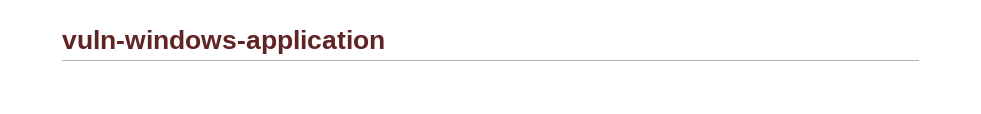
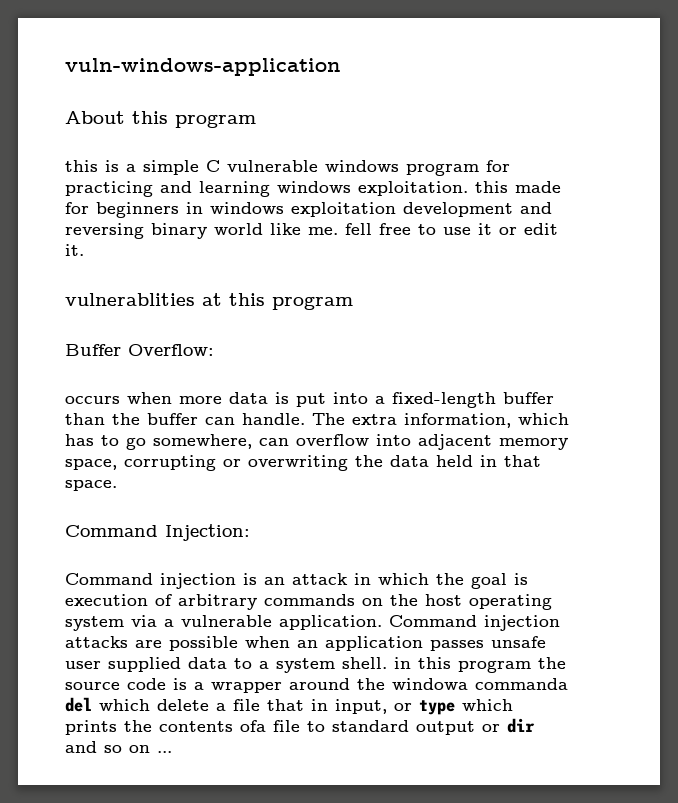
+ About this program
+ this is a simple C vulnerable windows program for practicing and learning windows exploitation. this made for beginners in windows exploitation development and reversing binary world like me. fell free to use it or edit it.
+ vulnerablities at this program
+ Buffer Overflow:
+ occurs when more data is put into a fixed-length buffer than the buffer can handle. The extra information, which has to go somewhere, can overflow into adjacent memory space, corrupting or overwriting the data held in that space.
+ Command Injection:
+ Command injection is an attack in which the goal is execution of arbitrary commands on the host operating system via a vulnerable application. Command injection attacks are possible when an application passes unsafe user supplied data to a system shell. in this program the source code is a wrapper around the windowa commanda del which delete a file that in input, or type which prints the contents ofa file to standard output or dir and so on ...

